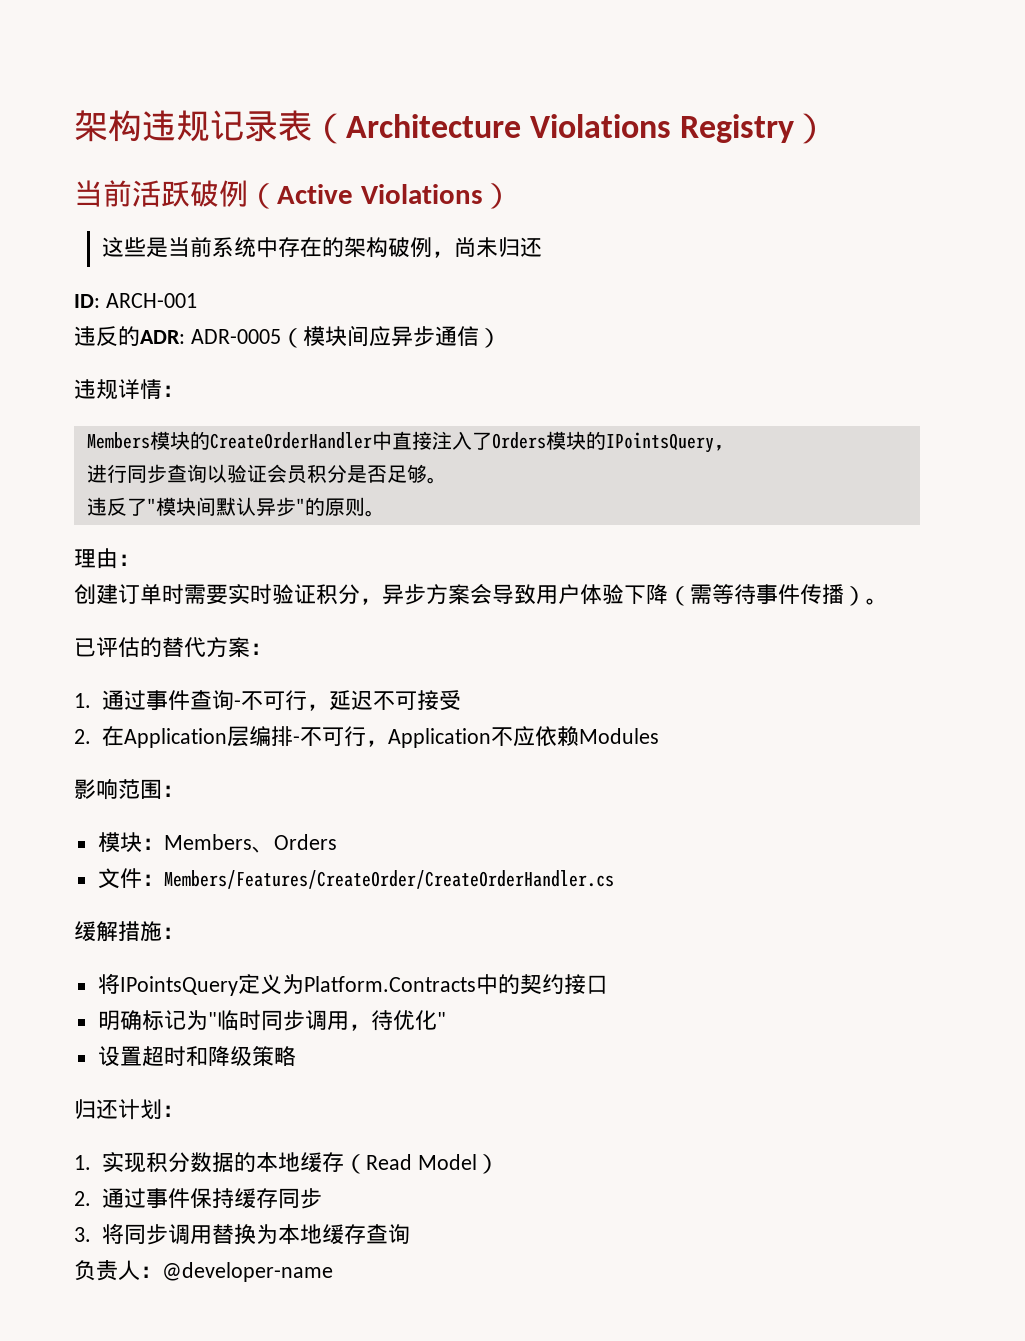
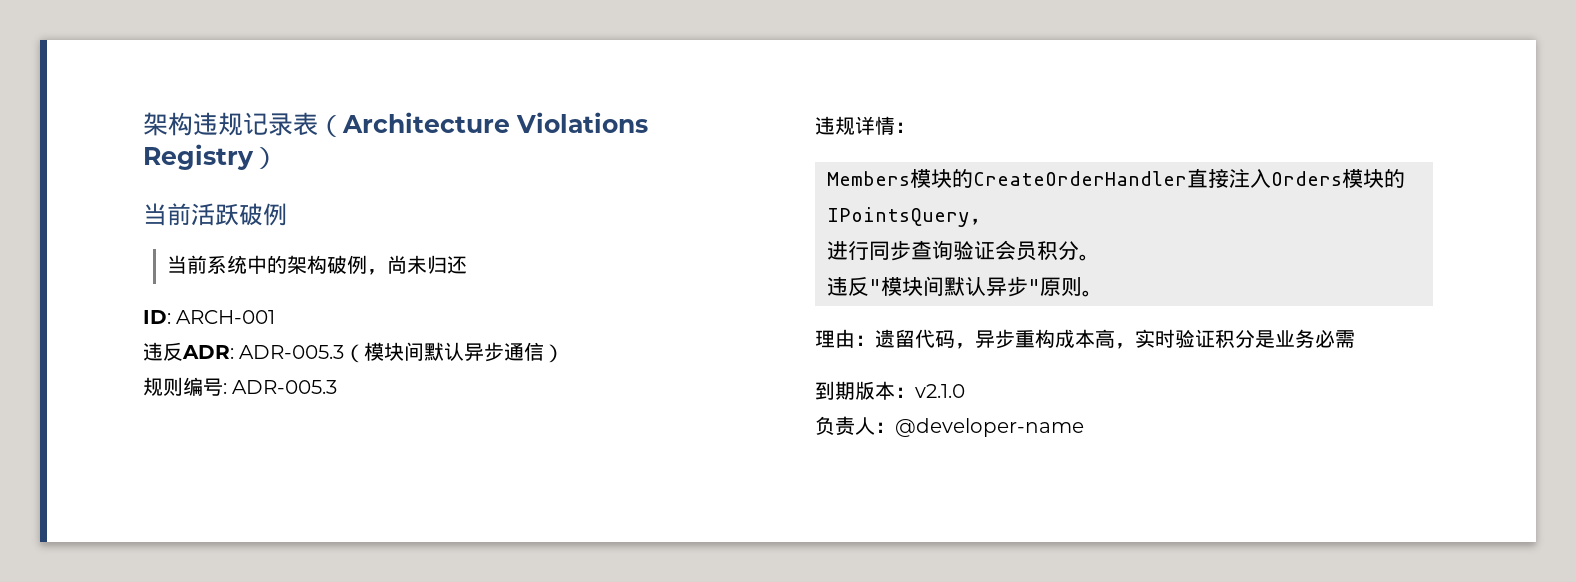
- 当前活跃破例（Active Violations）
- 这些是当前系统中存在的架构破例，尚未归还
+ 当前活跃破例
+ 当前系统中的架构破例，尚未归还
- 违反的ADR: ADR-0005（模块间应异步通信）
+ 违反ADR: ADR-005.3（模块间默认异步通信）
+ 规则编号: ADR-005.3
- Members模块的CreateOrderHandler中直接注入了Orders模块的IPointsQuery，
+ Members模块的CreateOrderHandler直接注入Orders模块的IPointsQuery，
- 进行同步查询以验证会员积分是否足够。
+ 进行同步查询验证会员积分。
- 违反了"模块间默认异步"的原则。
+ 违反"模块间默认异步"原则。
- 理由：
- 创建订单时需要实时验证积分，异步方案会导致用户体验下降（需等待事件传播）。
- 已评估的替代方案：
- 1.通过事件查询-不可行，延迟不可接受
- 2.在Application层编排-不可行，Application不应依赖Modules
- 影响范围：
- 模块：Members、Orders
- 文件：Members/Features/CreateOrder/CreateOrderHandler.cs
- 缓解措施：
- 将IPointsQuery定义为Platform.Contracts中的契约接口
- 明确标记为"临时同步调用，待优化"
- 设置超时和降级策略
- 归还计划：
- 1.实现积分数据的本地缓存（Read Model）
- 2.通过事件保持缓存同步
- 3.将同步调用替换为本地缓存查询
+ 理由：遗留代码，异步重构成本高，实时验证积分是业务必需
+ 到期版本：v2.1.0

